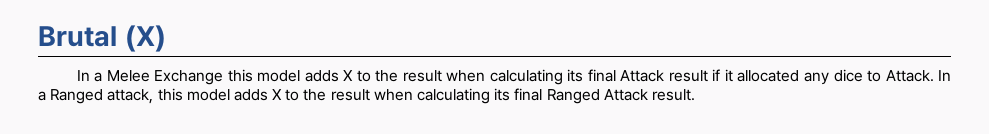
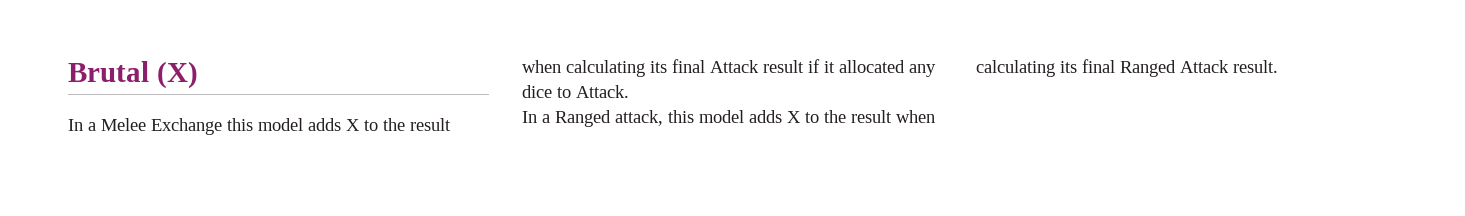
- In a Melee Exchange this model adds X to the result when calculating its final Attack result if it allocated any dice to Attack. In a Ranged attack, this model adds X to the result when calculating its final Ranged Attack result.
+ In a Melee Exchange this model adds X to the result when calculating its final Attack result if it allocated any dice to Attack.
+ In a Ranged attack, this model adds X to the result when calculating its final Ranged Attack result.

